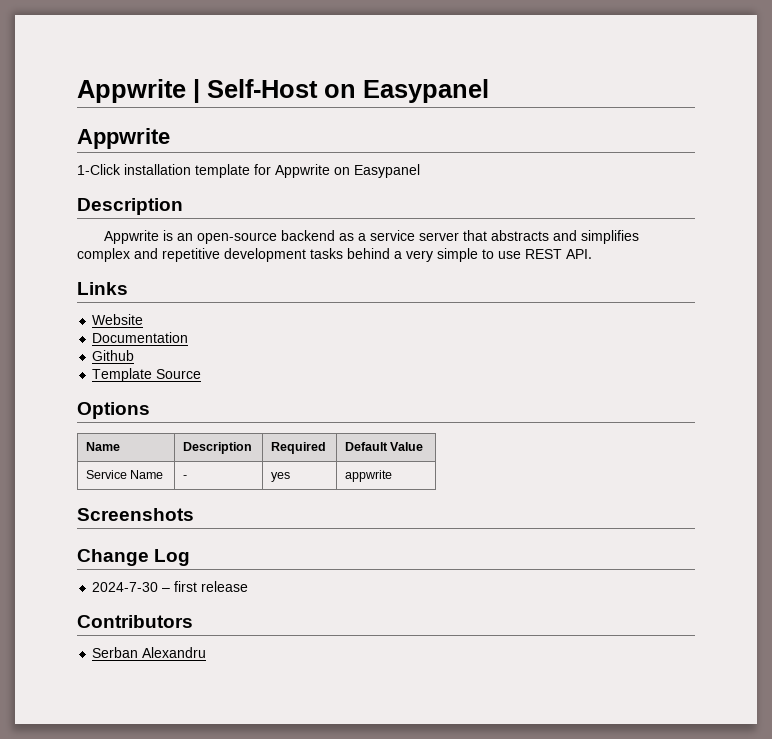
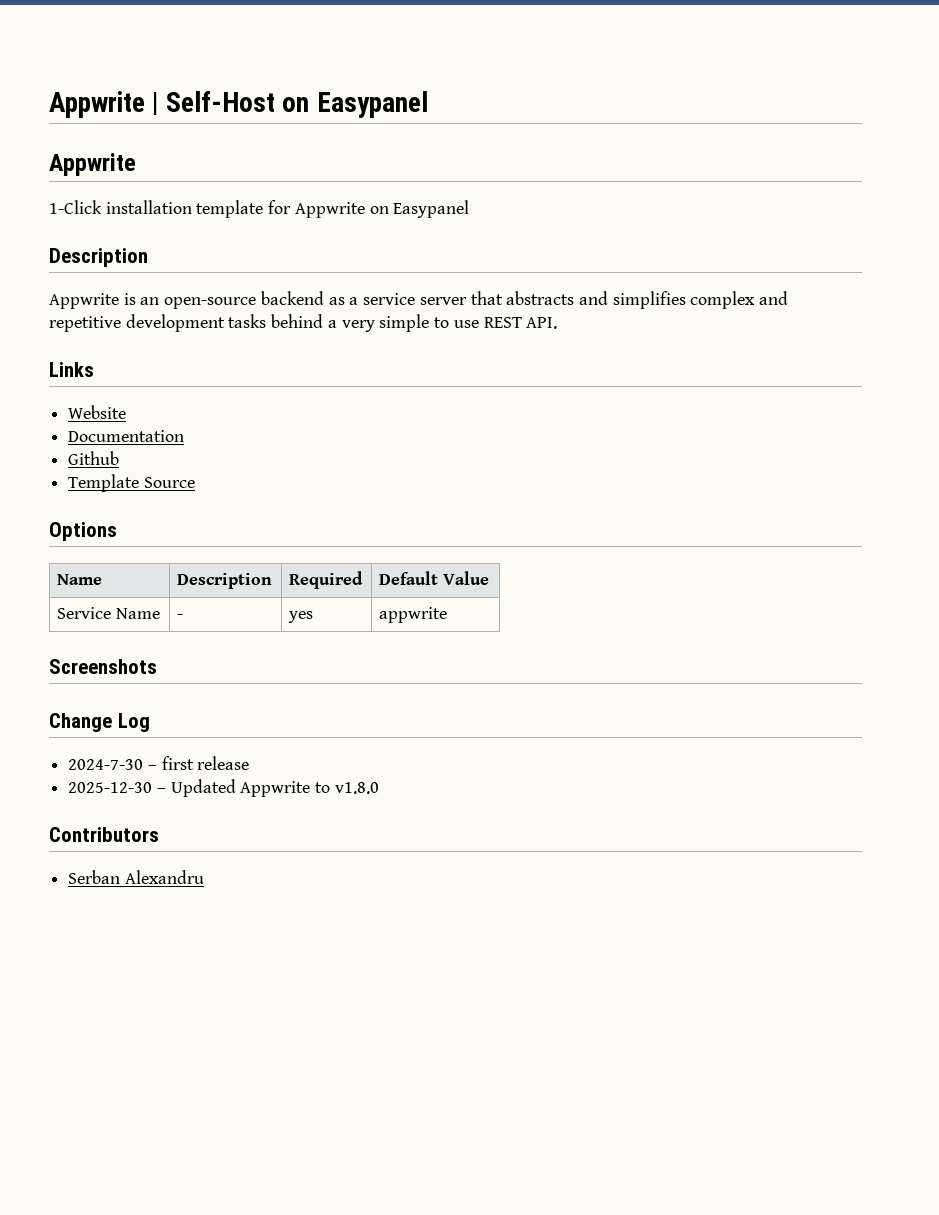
+ 2025-12-30 – Updated Appwrite to v1.8.0

